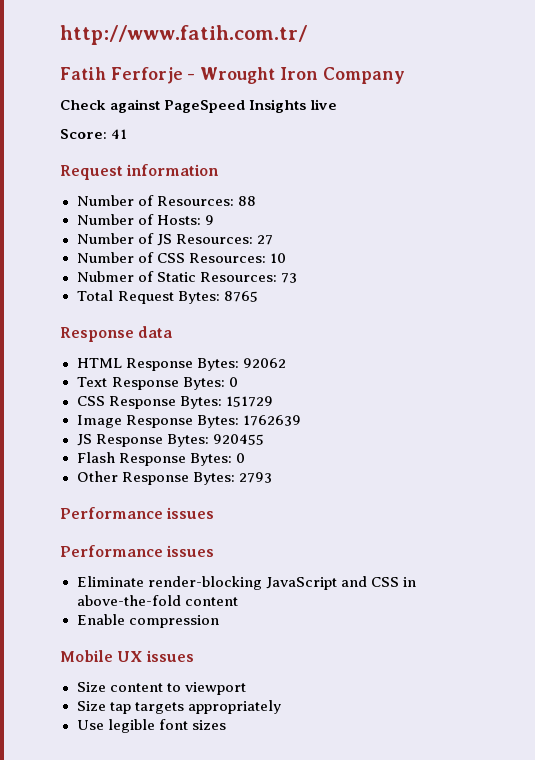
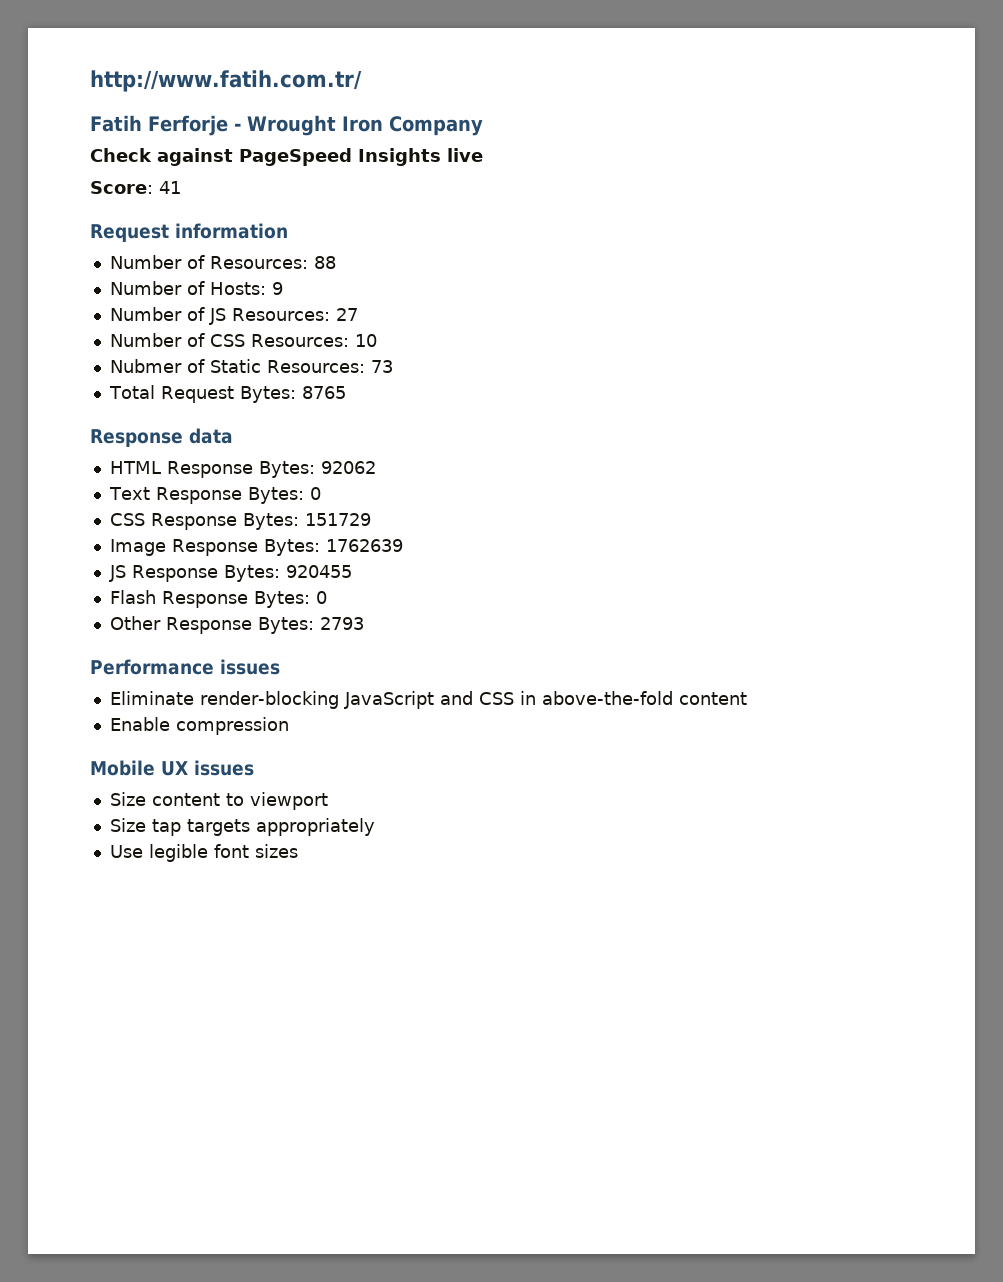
  Other Response Bytes: 2793
- Performance issues

